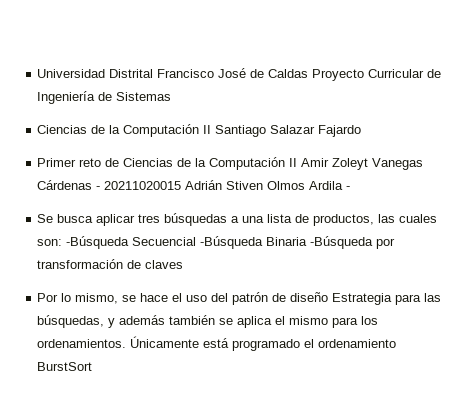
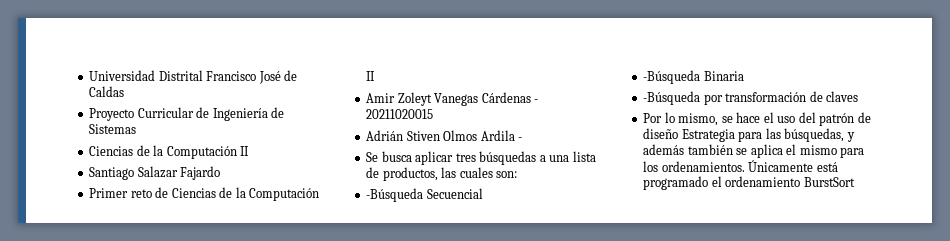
- Universidad Distrital Francisco José de Caldas Proyecto Curricular de Ingeniería de Sistemas
- Ciencias de la Computación II Santiago Salazar Fajardo
+ Universidad Distrital Francisco José de Caldas
+ Proyecto Curricular de Ingeniería de Sistemas
+ Ciencias de la Computación II
+ Santiago Salazar Fajardo
- Primer reto de Ciencias de la Computación II Amir Zoleyt Vanegas Cárdenas - 20211020015 Adrián Stiven Olmos Ardila -
+ Primer reto de Ciencias de la Computación II
+ Amir Zoleyt Vanegas Cárdenas - 20211020015
+ Adrián Stiven Olmos Ardila -
- Se busca aplicar tres búsquedas a una lista de productos, las cuales son: -Búsqueda Secuencial -Búsqueda Binaria -Búsqueda por transformación de claves
+ Se busca aplicar tres búsquedas a una lista de productos, las cuales son:
+ -Búsqueda Secuencial
+ -Búsqueda Binaria
+ -Búsqueda por transformación de claves

